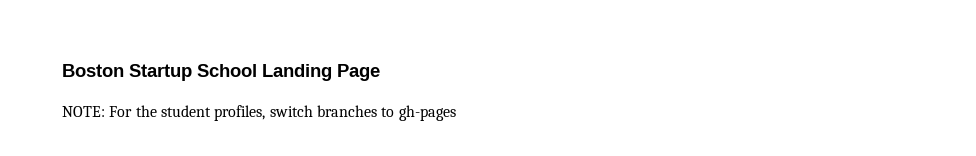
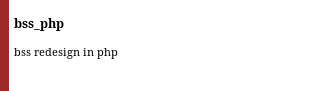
- Boston Startup School Landing Page
- NOTE: For the student profiles, switch branches to gh-pages
+ bss_php
+ bss redesign in php

